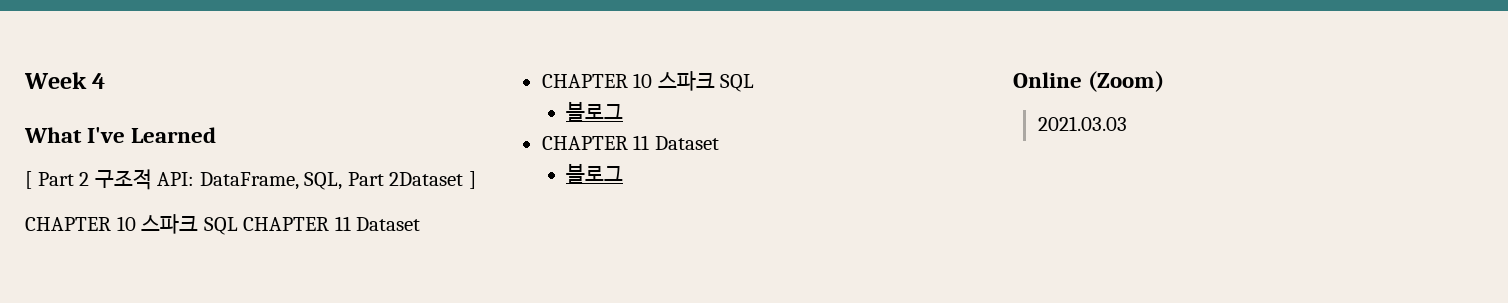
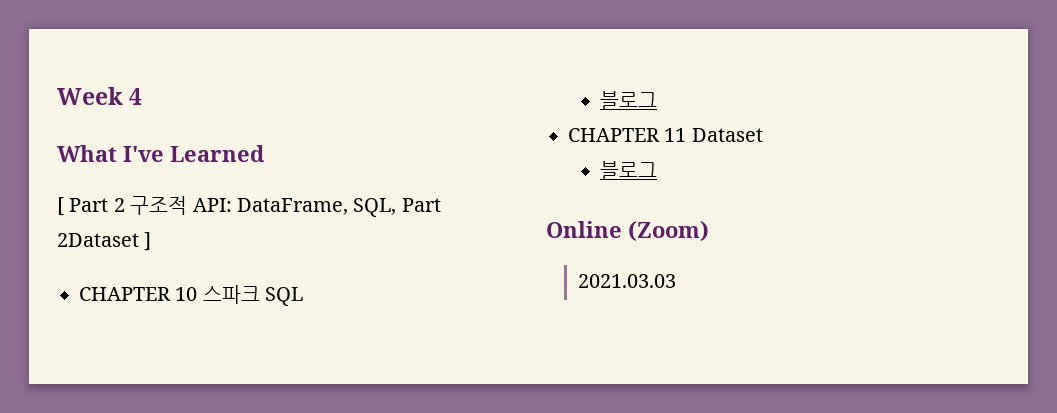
- CHAPTER 10 스파크 SQL CHAPTER 11 Dataset

